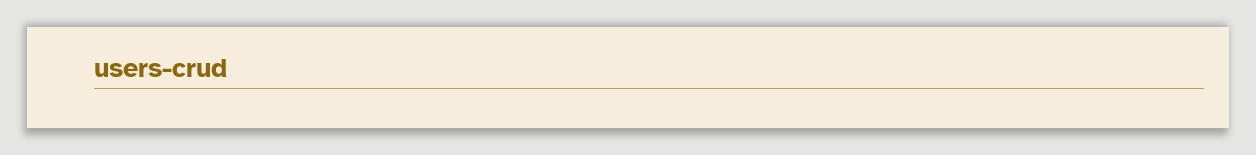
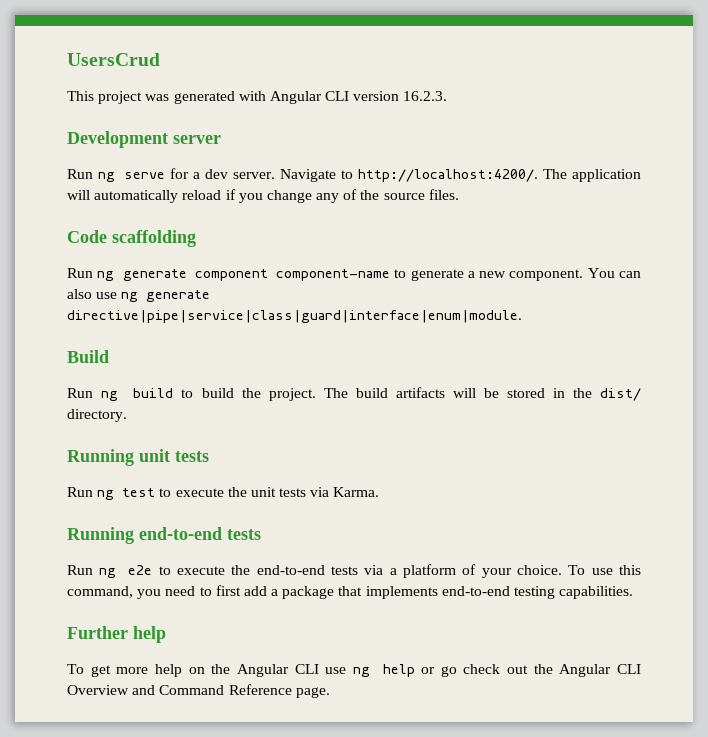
- users-crud
+ UsersCrud
+ This project was generated with Angular CLI version 16.2.3.
+ Development server
+ Run ng serve for a dev server. Navigate to http://localhost:4200/. The application will automatically reload if you change any of the source files.
+ Code scaffolding
+ Run ng generate component component-name to generate a new component. You can also use ng generate directive|pipe|service|class|guard|interface|enum|module.
+ Build
+ Run ng build to build the project. The build artifacts will be stored in the dist/ directory.
+ Running unit tests
+ Run ng test to execute the unit tests via Karma.
+ Running end-to-end tests
+ Run ng e2e to execute the end-to-end tests via a platform of your choice. To use this command, you need to first add a package that implements end-to-end testing capabilities.
+ Further help
+ To get more help on the Angular CLI use ng help or go check out the Angular CLI Overview and Command Reference page.

